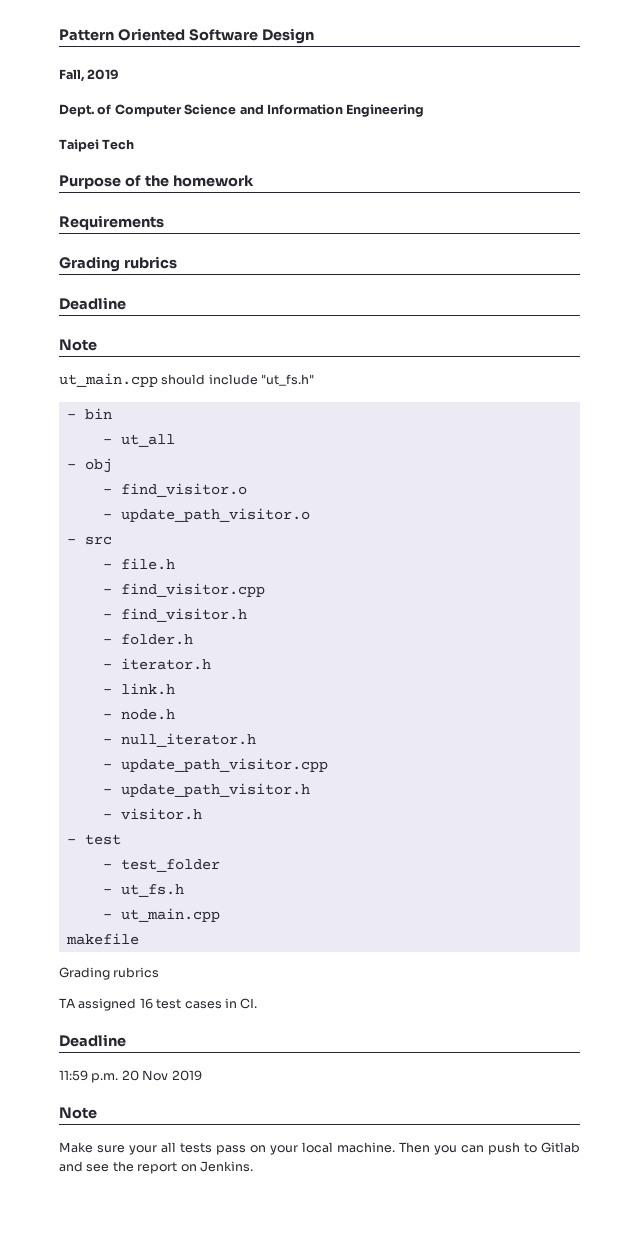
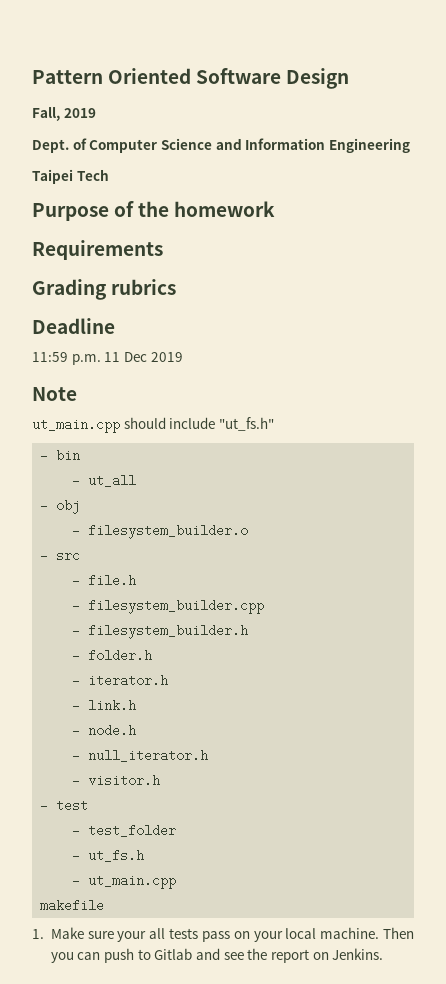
+ 11:59 p.m. 11 Dec 2019
- - find_visitor.o
- - update_path_visitor.o
+ - filesystem_builder.o
- - find_visitor.cpp
- - find_visitor.h
+ - filesystem_builder.cpp
+ - filesystem_builder.h
- - update_path_visitor.cpp
- - update_path_visitor.h
  makefile
- Grading rubrics
- TA assigned 16 test cases in CI.
- Deadline
- 11:59 p.m. 20 Nov 2019
- Note
- Make sure your all tests pass on your local machine.
+ 1. Make sure your all tests pass on your local machine.

